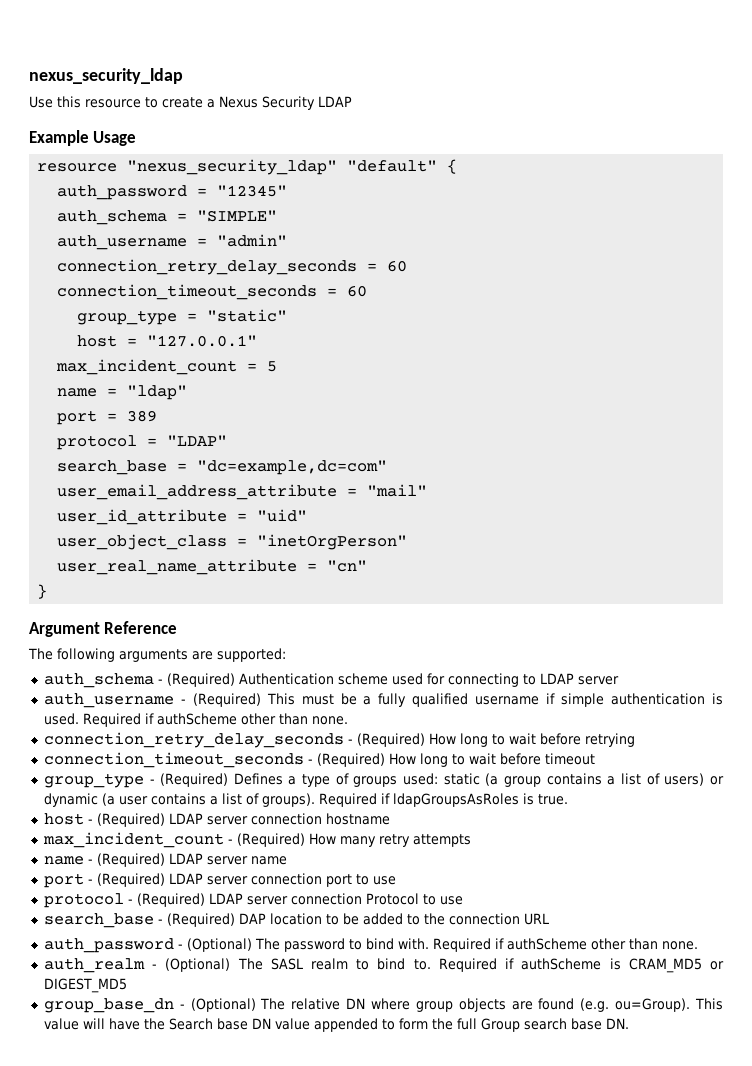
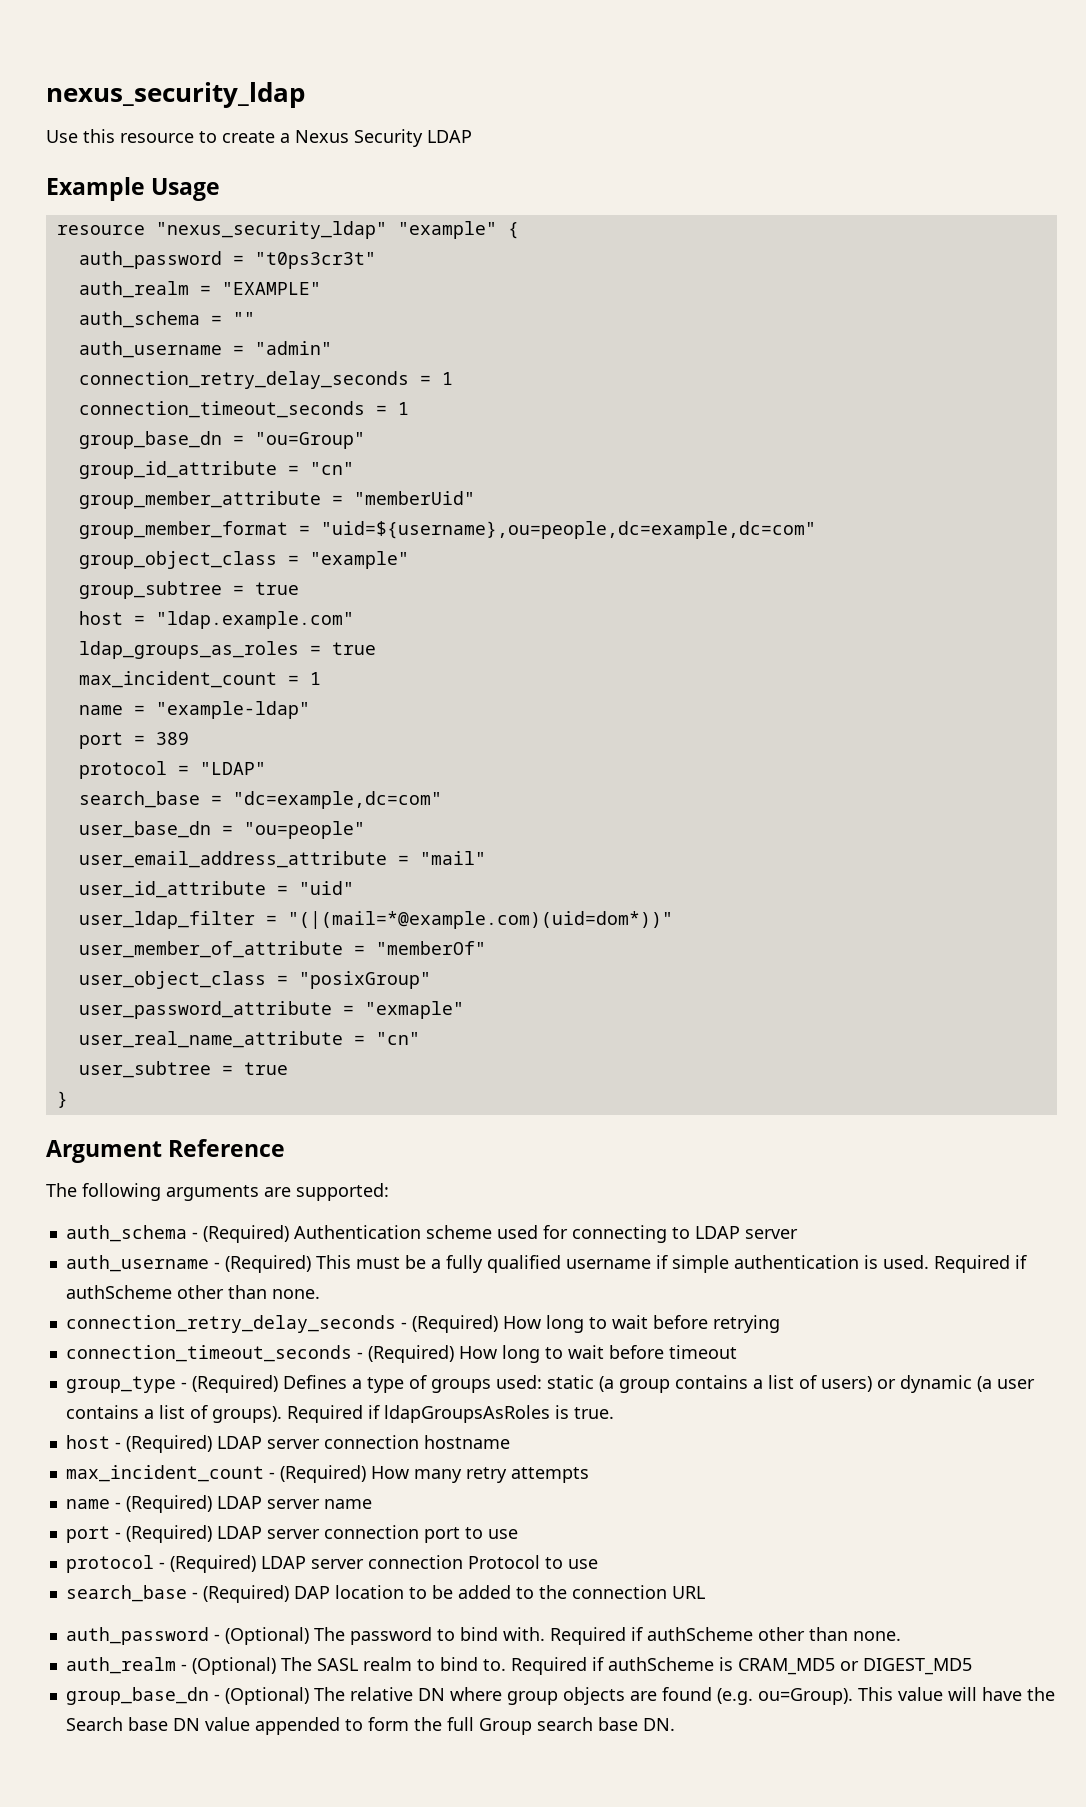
- resource "nexus_security_ldap" "default" {
+ resource "nexus_security_ldap" "example" {
- auth_password = "12345"
+ auth_password = "t0ps3cr3t"
+ auth_realm = "EXAMPLE"
- auth_schema = "SIMPLE"
+ auth_schema = ""
- connection_retry_delay_seconds = 60
+ connection_retry_delay_seconds = 1
- connection_timeout_seconds = 60
- group_type = "static"
- host = "127.0.0.1"
+ connection_timeout_seconds = 1
+ group_base_dn = "ou=Group"
+ group_id_attribute = "cn"
+ group_member_attribute = "memberUid"
+ group_member_format = "uid=${username},ou=people,dc=example,dc=com"
+ group_object_class = "example"
+ group_subtree = true
+ host = "ldap.example.com"
+ ldap_groups_as_roles = true
- max_incident_count = 5
+ max_incident_count = 1
- name = "ldap"
+ name = "example-ldap"
+ user_base_dn = "ou=people"
- user_object_class = "inetOrgPerson"
+ user_ldap_filter = "(|(mail=*@example.com)(uid=dom*))"
+ user_member_of_attribute = "memberOf"
+ user_object_class = "posixGroup"
+ user_password_attribute = "exmaple"
+ user_subtree = true

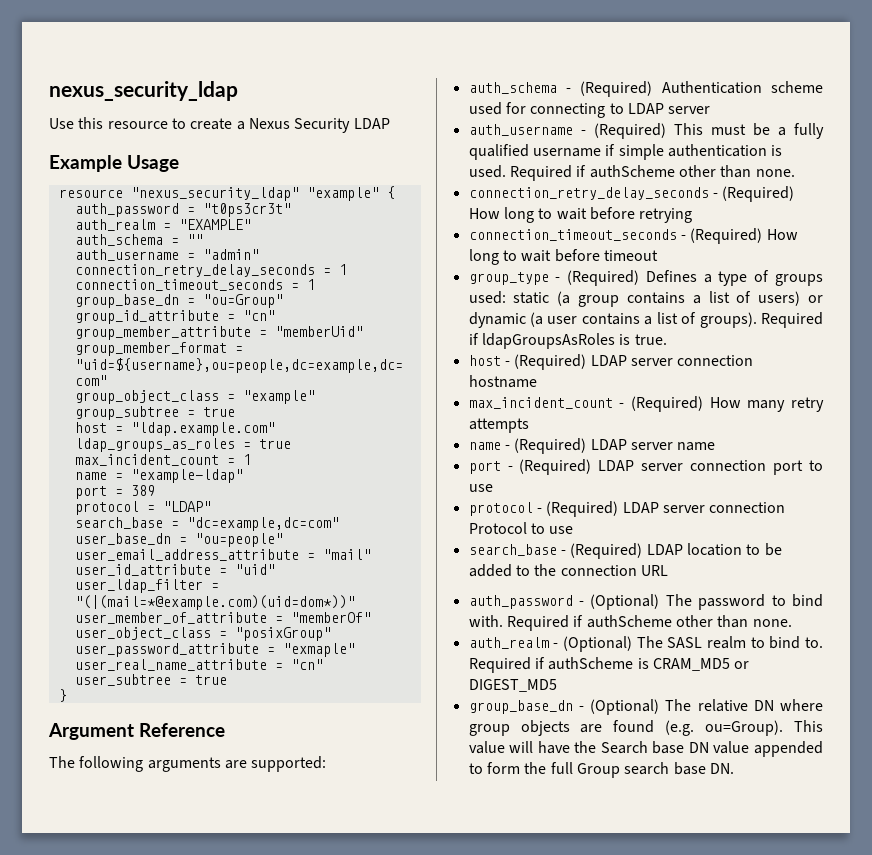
- search_base - (Required) DAP location to be added to the connection URL
+ search_base - (Required) LDAP location to be added to the connection URL

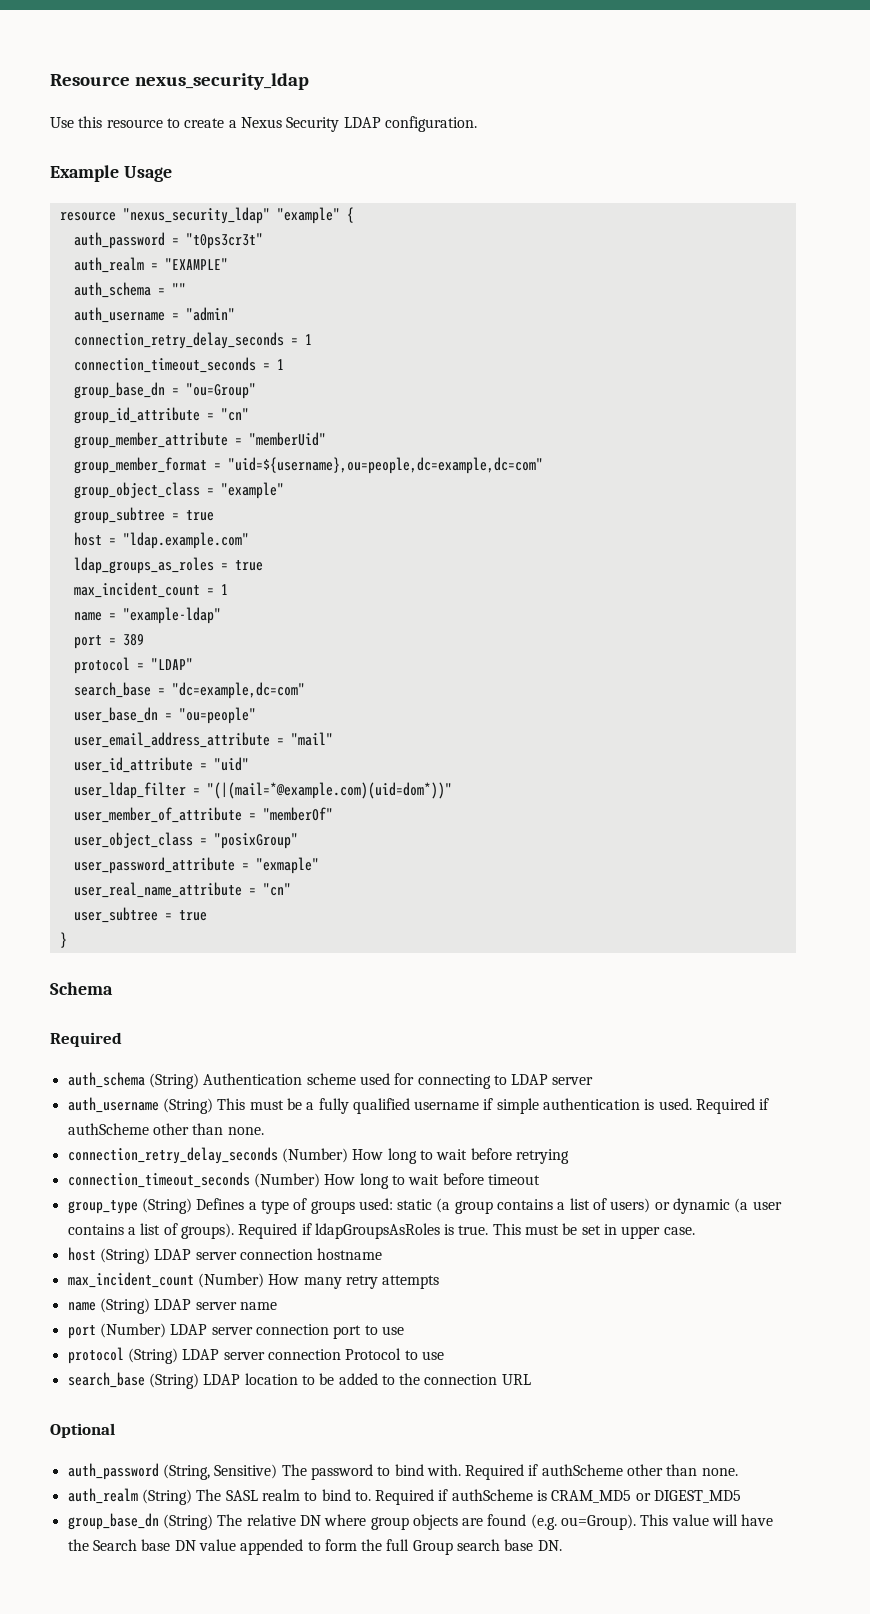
- nexus_security_ldap
+ Resource nexus_security_ldap
- Use this resource to create a Nexus Security LDAP
+ Use this resource to create a Nexus Security LDAP configuration.
- Argument Reference
- The following arguments are supported:
- auth_schema - (Required) Authentication scheme used for connecting to LDAP server
+ Schema
+ Required
+ auth_schema (String) Authentication scheme used for connecting to LDAP server
- auth_username - (Required) This must be a fully qualified username if simple authentication is used.
+ auth_username (String) This must be a fully qualified username if simple authentication is used.
- connection_retry_delay_seconds - (Required) How long to wait before retrying
+ connection_retry_delay_seconds (Number) How long to wait before retrying
- connection_timeout_seconds - (Required) How long to wait before timeout
+ connection_timeout_seconds (Number) How long to wait before timeout
- group_type - (Required) Defines a type of groups used: static (a group contains a list of users) or dynamic (a user contains a list of groups).
+ group_type (String) Defines a type of groups used: static (a group contains a list of users) or dynamic (a user contains a list of groups).
- Required if ldapGroupsAsRoles is true.
- host - (Required) LDAP server connection hostname
+ Required if ldapGroupsAsRoles is true. This must be set in upper case.
+ host (String) LDAP server connection hostname
- max_incident_count - (Required) How many retry attempts
+ max_incident_count (Number) How many retry attempts
- name - (Required) LDAP server name
+ name (String) LDAP server name
- port - (Required) LDAP server connection port to use
+ port (Number) LDAP server connection port to use
- protocol - (Required) LDAP server connection Protocol to use
+ protocol (String) LDAP server connection Protocol to use
- search_base - (Required) LDAP location to be added to the connection URL
+ search_base (String) LDAP location to be added to the connection URL
- auth_password - (Optional) The password to bind with.
+ Optional
+ auth_password (String, Sensitive) The password to bind with.
- auth_realm - (Optional) The SASL realm to bind to.
+ auth_realm (String) The SASL realm to bind to.
- group_base_dn - (Optional) The relative DN where group objects are found (e.g. ou=Group).
+ group_base_dn (String) The relative DN where group objects are found (e.g. ou=Group).

